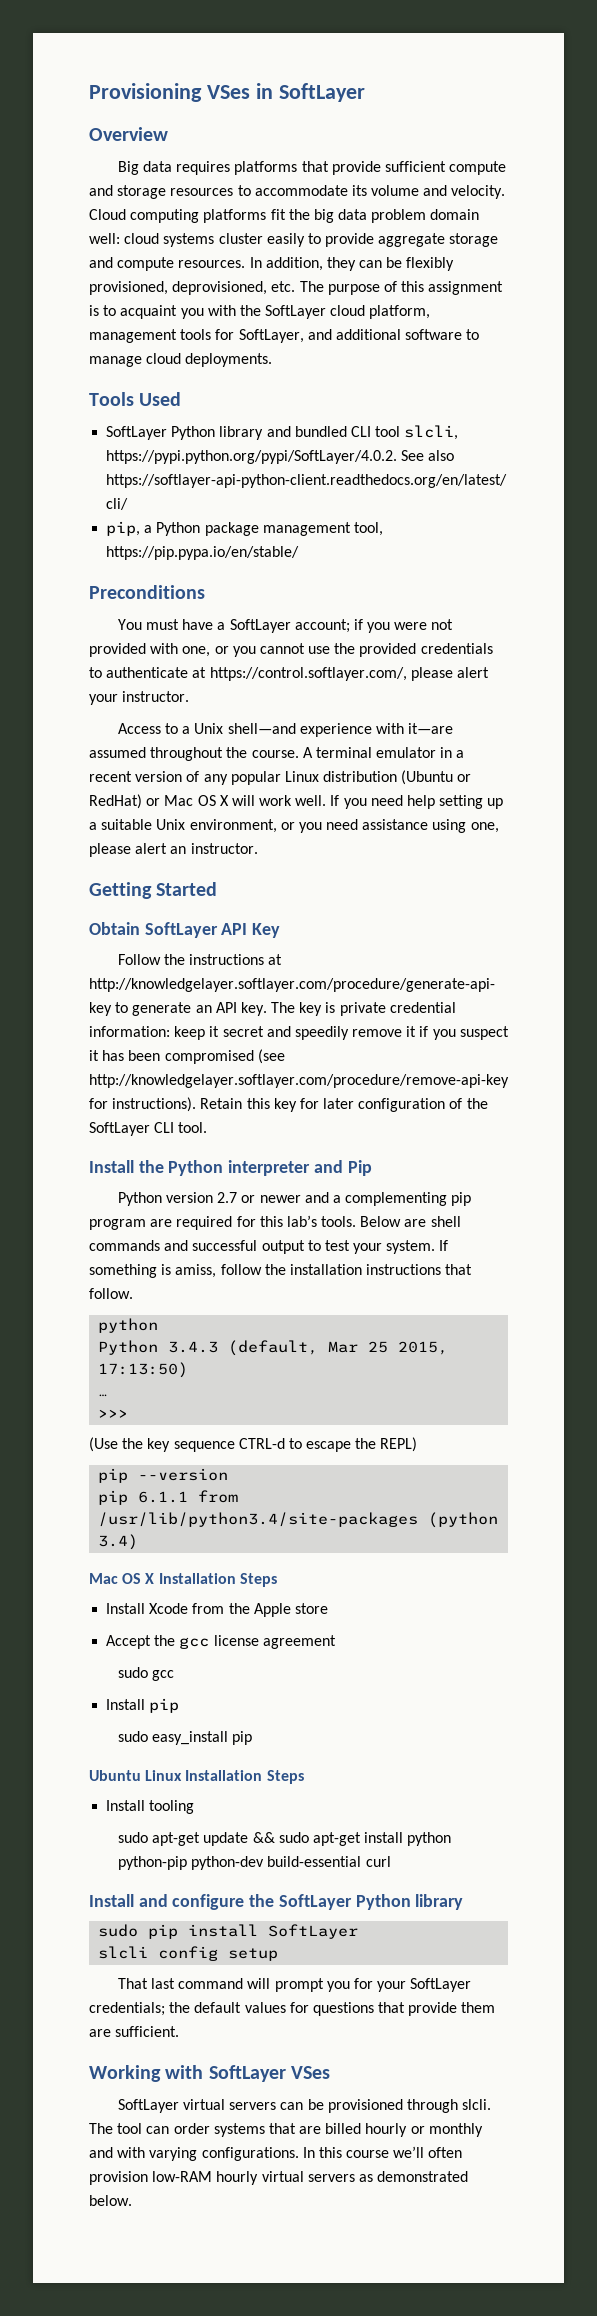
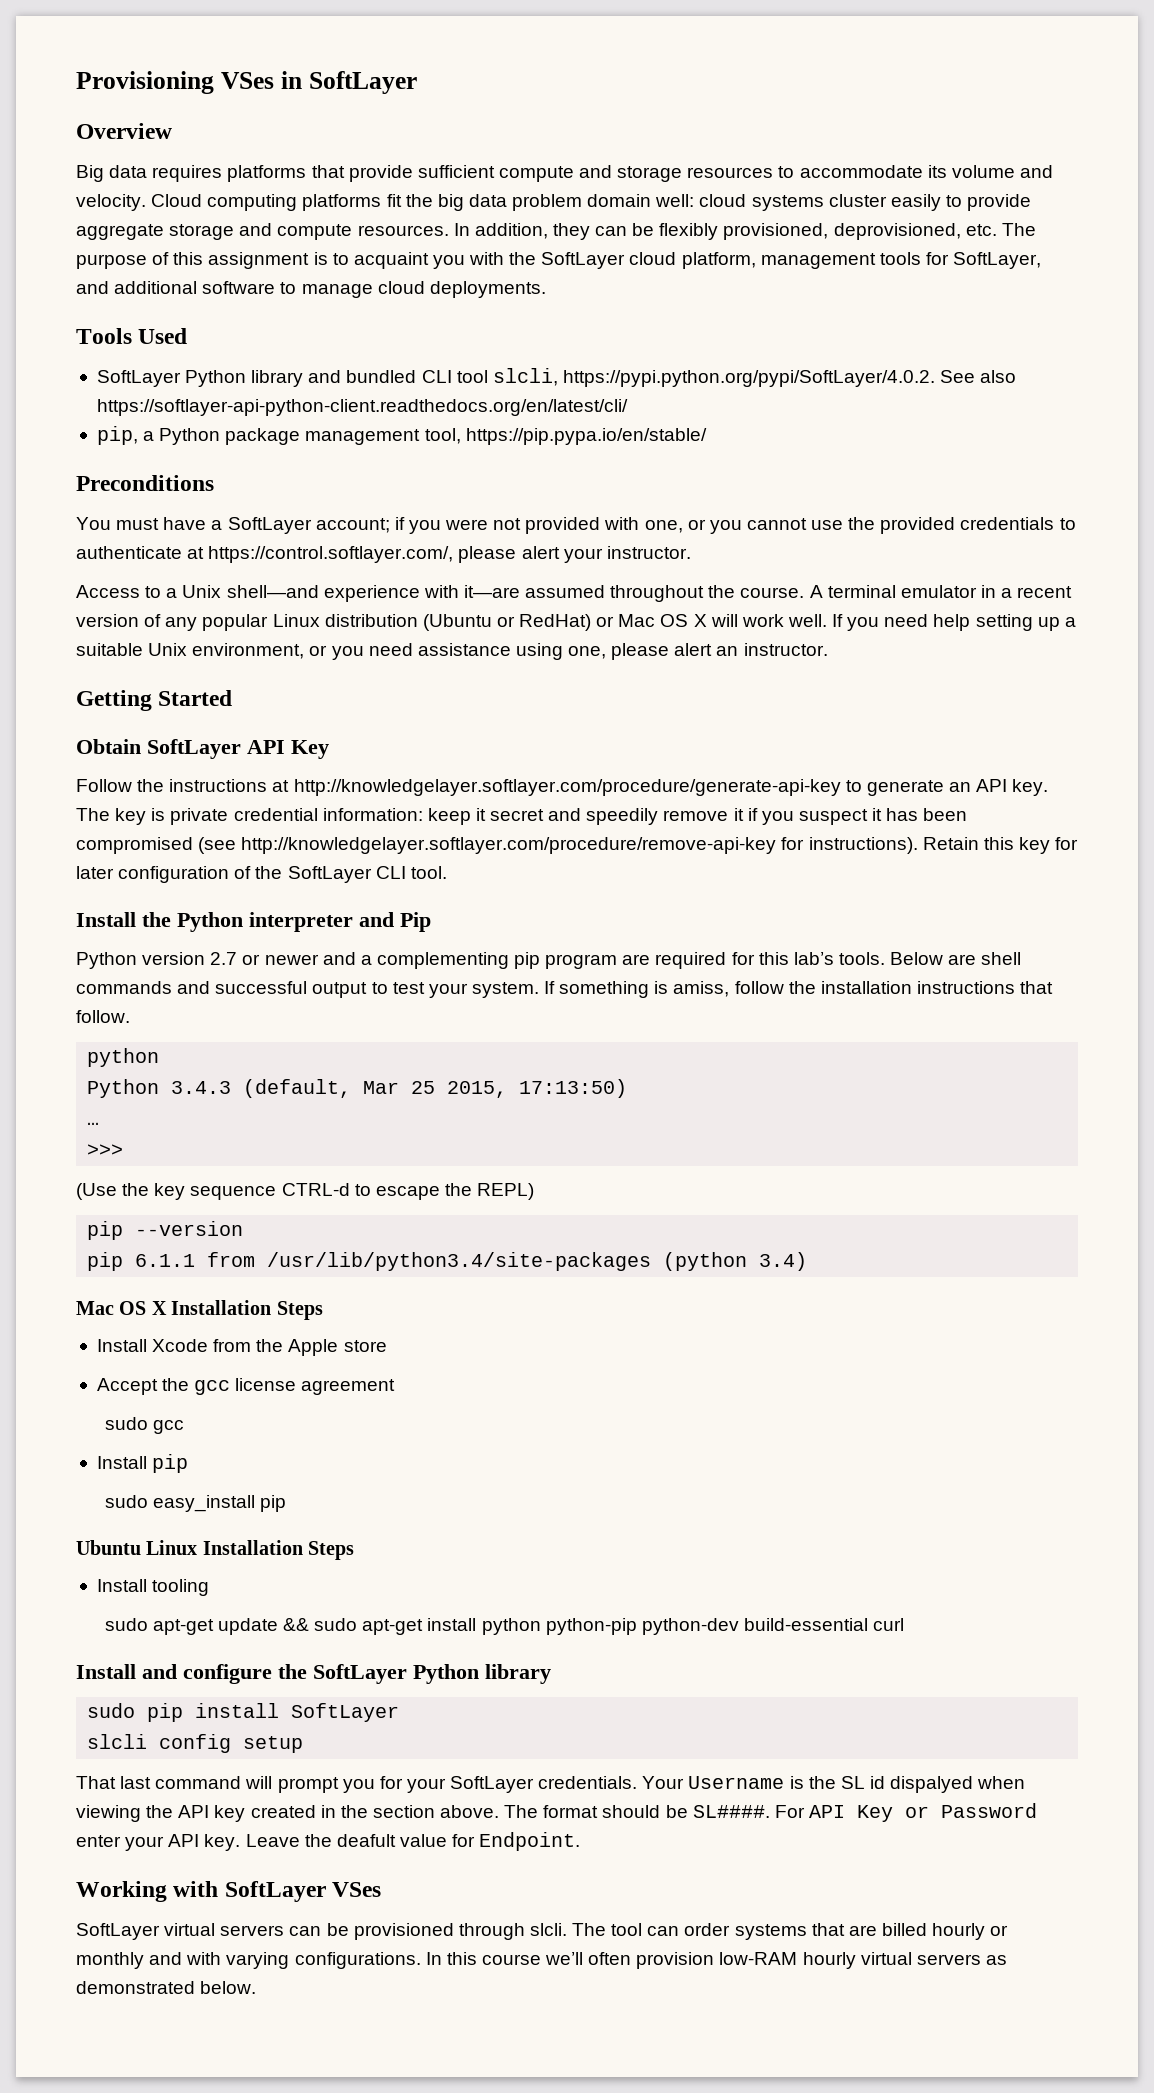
- That last command will prompt you for your SoftLayer credentials; the default values for questions that provide them are sufficient.
+ That last command will prompt you for your SoftLayer credentials. Your Username is the SL id dispalyed when viewing the API key created in the section above. The format should be SL####. For API Key or Password enter your API key. Leave the deafult value for Endpoint.

